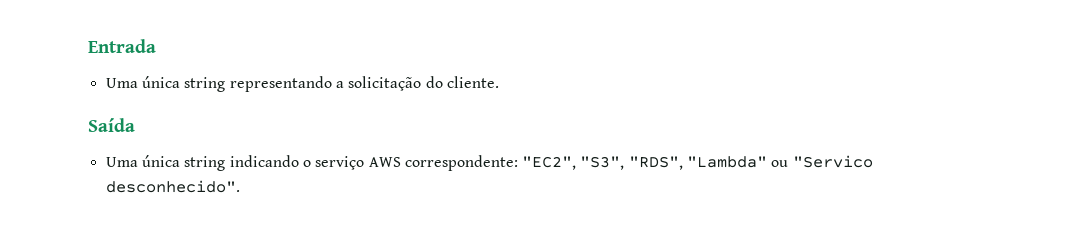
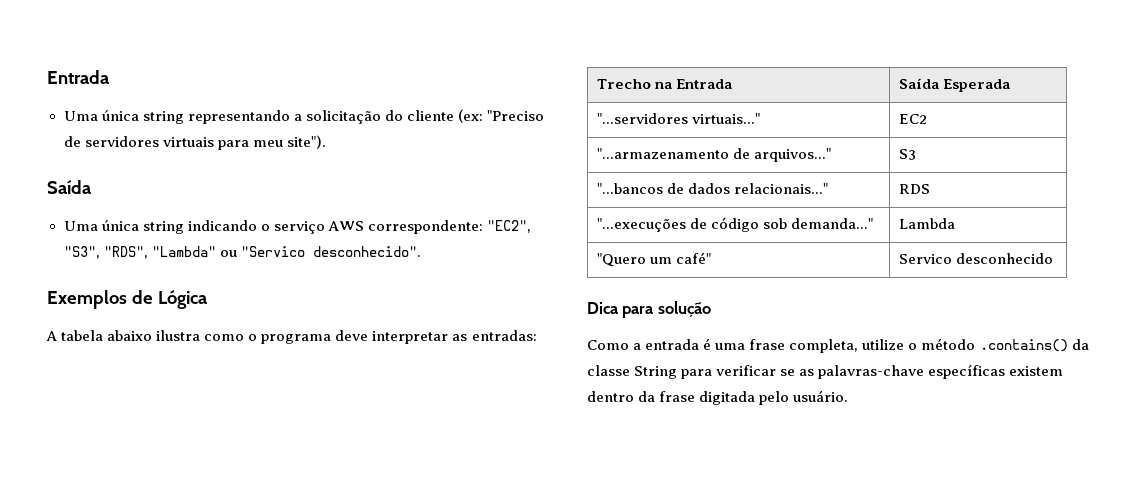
- Uma única string representando a solicitação do cliente.
+ Uma única string representando a solicitação do cliente (ex: "Preciso de servidores virtuais para meu site").
+ Exemplos de Lógica
+ A tabela abaixo ilustra como o programa deve interpretar as entradas:
+ Trecho na Entrada | Saída Esperada
+ "...servidores virtuais..." | EC2
+ "...armazenamento de arquivos..." | S3
+ "...bancos de dados relacionais..." | RDS
+ "...execuções de código sob demanda..." | Lambda
+ "Quero um café" | Servico desconhecido
+ Dica para solução
+ Como a entrada é uma frase completa, utilize o método .contains() da classe String para verificar se as palavras-chave específicas existem dentro da frase digitada pelo usuário.

